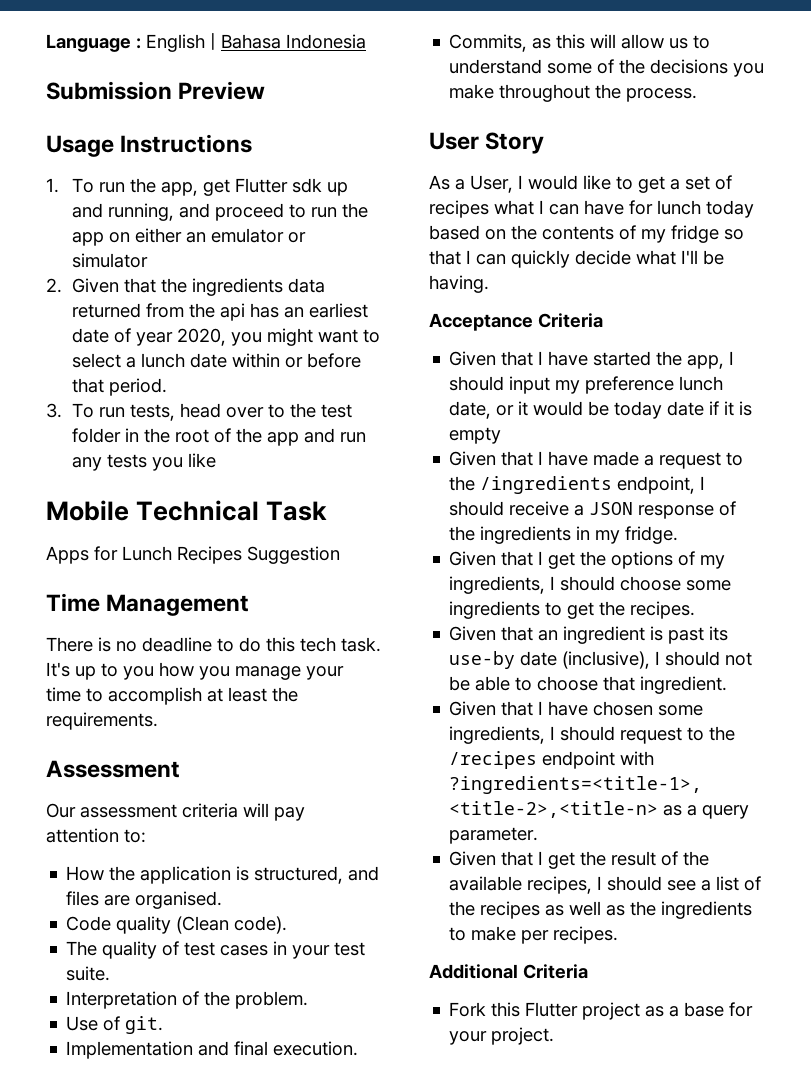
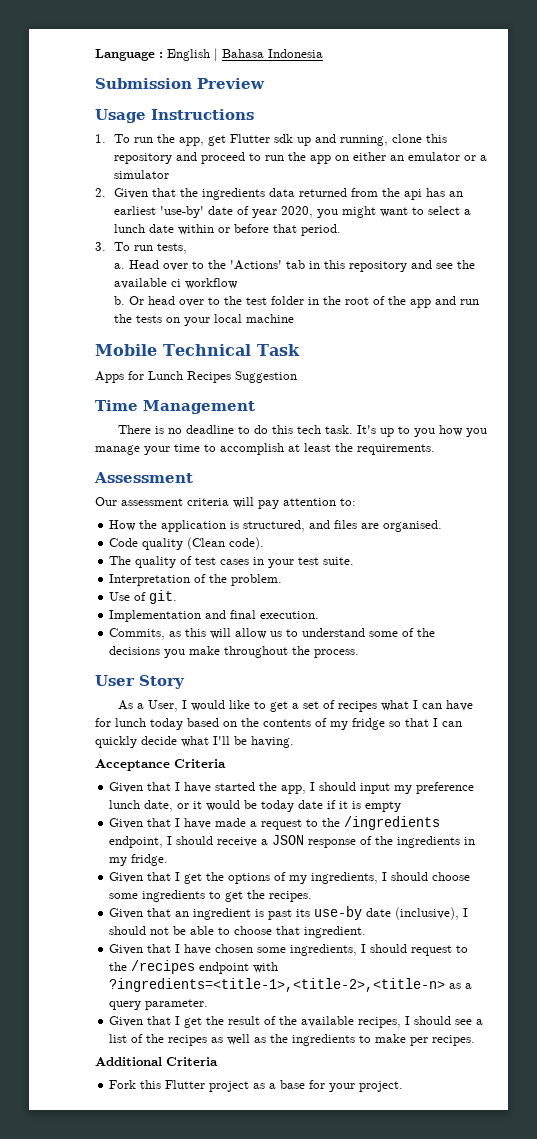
- 1. To run the app, get Flutter sdk up and running, and proceed to run the app on either an emulator or simulator
+ 1. To run the app, get Flutter sdk up and running, clone this repository and proceed to run the app on either an emulator or a simulator
- 2. Given that the ingredients data returned from the api has an earliest date of year 2020, you might want to select a lunch date within or before that period.
+ 2. Given that the ingredients data returned from the api has an earliest 'use-by' date of year 2020, you might want to select a lunch date within or before that period.
- 3. To run tests, head over to the test folder in the root of the app and run any tests you like
+ 3. To run tests,
+ a. Head over to the 'Actions' tab in this repository and see the available ci workflow
+ b. Or head over to the test folder in the root of the app and run the tests on your local machine

